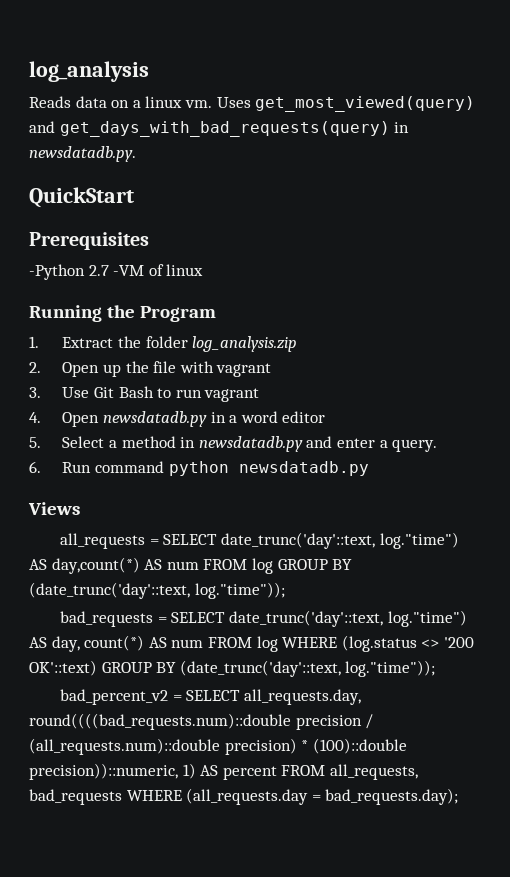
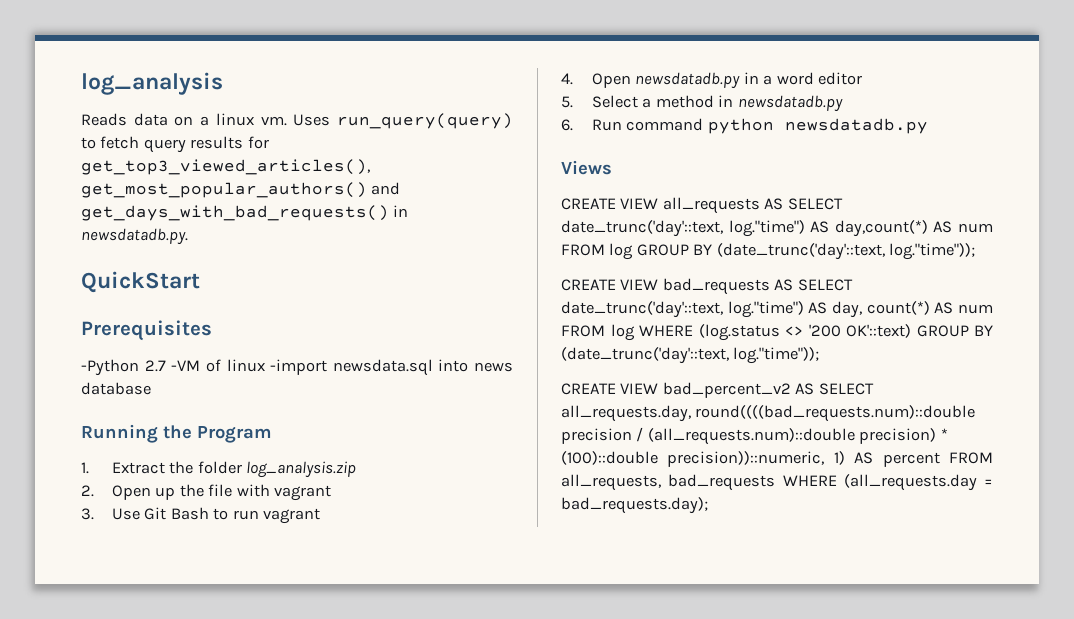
- Uses get_most_viewed(query) and get_days_with_bad_requests(query) in newsdatadb.py.
+ Uses run_query(query) to fetch query results for get_top3_viewed_articles(), get_most_popular_authors() and get_days_with_bad_requests() in newsdatadb.py.
- -Python 2.7 -VM of linux
+ -Python 2.7 -VM of linux -import newsdata.sql into news database
- 5. Select a method in newsdatadb.py and enter a query.
+ 5. Select a method in newsdatadb.py
- all_requests = SELECT date_trunc('day'::text, log."time") AS day,count(*) AS num FROM log GROUP BY (date_trunc('day'::text, log."time"));
+ CREATE VIEW all_requests AS SELECT date_trunc('day'::text, log."time") AS day,count(*) AS num FROM log GROUP BY (date_trunc('day'::text, log."time"));
- bad_requests = SELECT date_trunc('day'::text, log."time") AS day, count(*) AS num FROM log WHERE (log.status <> '200 OK'::text) GROUP BY (date_trunc('day'::text, log."time"));
+ CREATE VIEW bad_requests AS SELECT date_trunc('day'::text, log."time") AS day, count(*) AS num FROM log WHERE (log.status <> '200 OK'::text) GROUP BY (date_trunc('day'::text, log."time"));
- bad_percent_v2 = SELECT all_requests.day, round((((bad_requests.num)::double precision / (all_requests.num)::double precision) * (100)::double precision))::numeric, 1) AS percent FROM all_requests, bad_requests WHERE (all_requests.day = bad_requests.day);
+ CREATE VIEW bad_percent_v2 AS SELECT all_requests.day, round((((bad_requests.num)::double precision / (all_requests.num)::double precision) * (100)::double precision))::numeric, 1) AS percent FROM all_requests, bad_requests WHERE (all_requests.day = bad_requests.day);

